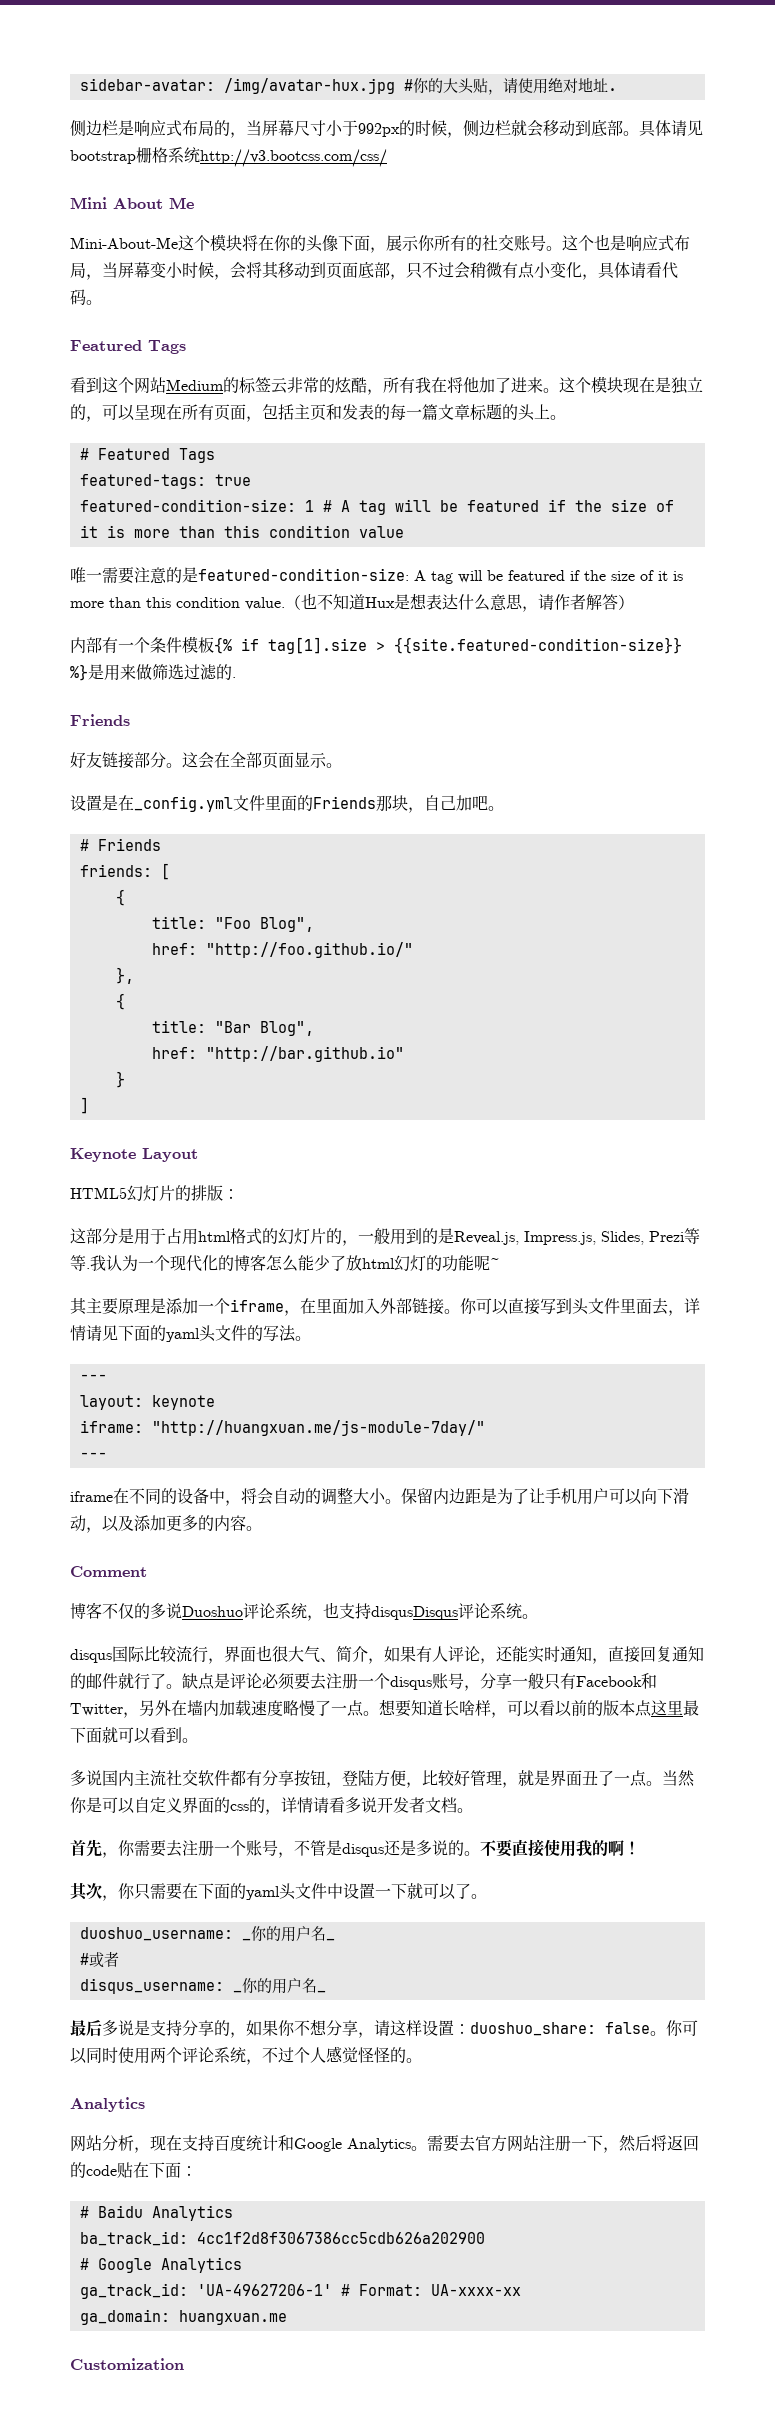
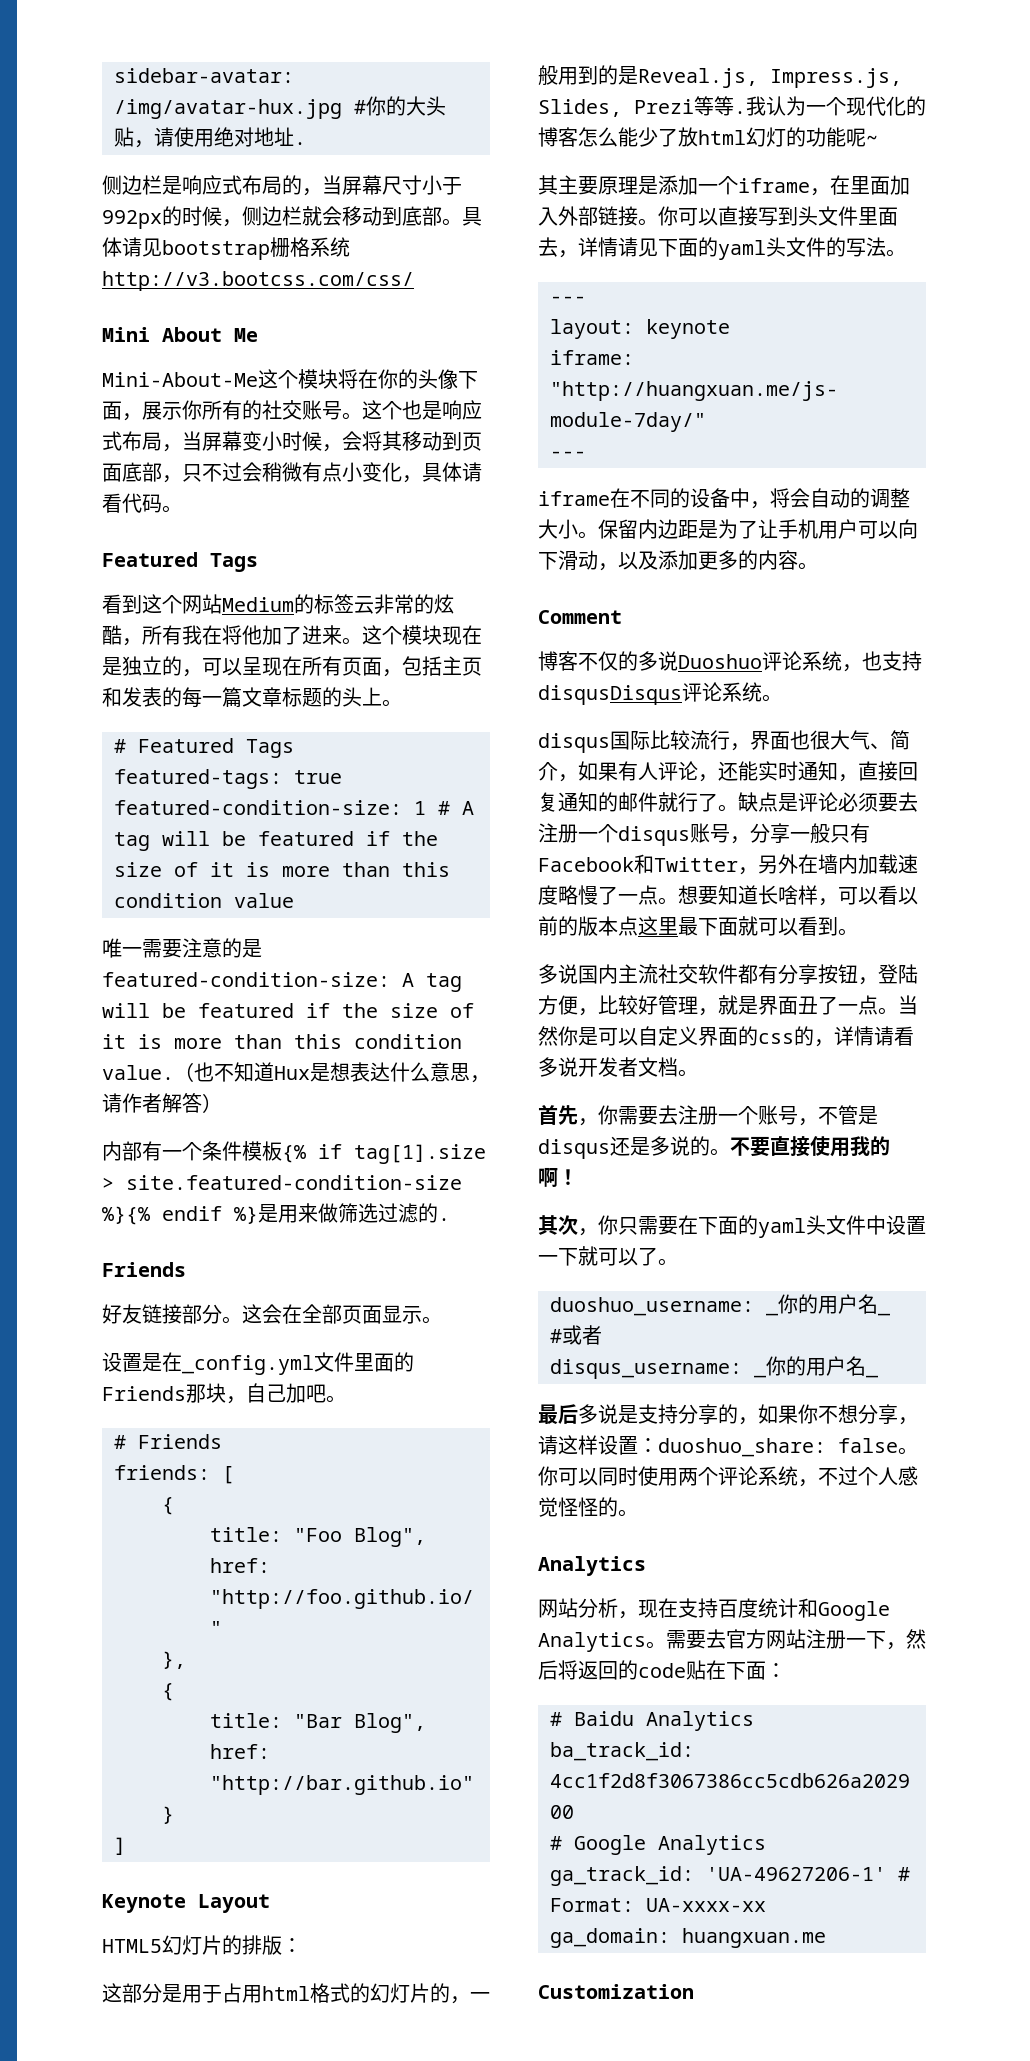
- 内部有一个条件模板{% if tag[1].size > {{site.featured-condition-size}} %}是用来做筛选过滤的.
+ 内部有一个条件模板{% if tag[1].size > site.featured-condition-size %}{% endif %}是用来做筛选过滤的.

